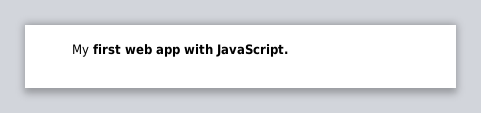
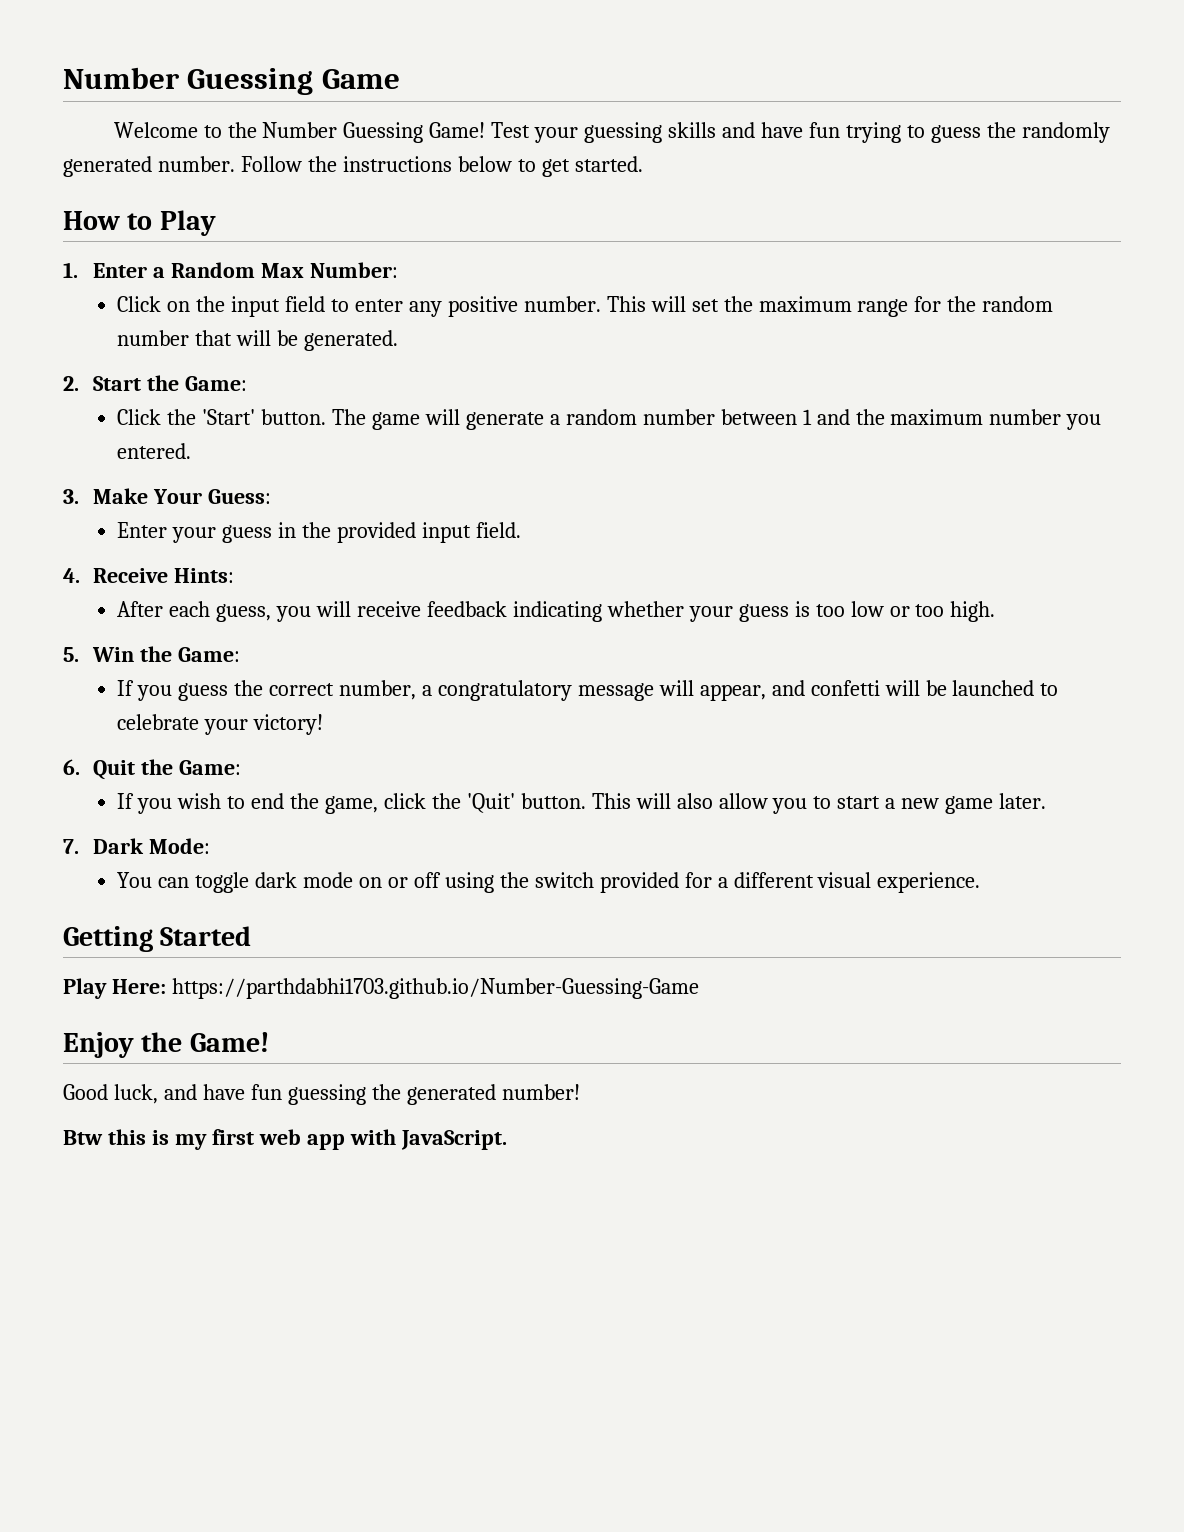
- My first web app with JavaScript.
+ Number Guessing Game
+ Welcome to the Number Guessing Game! Test your guessing skills and have fun trying to guess the randomly generated number. Follow the instructions below to get started.
+ How to Play
+ 1. Enter a Random Max Number:
+ Click on the input field to enter any positive number. This will set the maximum range for the random number that will be generated.
+ 2. Start the Game:
+ Click the 'Start' button. The game will generate a random number between 1 and the maximum number you entered.
+ 3. Make Your Guess:
+ Enter your guess in the provided input field.
+ 4. Receive Hints:
+ After each guess, you will receive feedback indicating whether your guess is too low or too high.
+ 5. Win the Game:
+ If you guess the correct number, a congratulatory message will appear, and confetti will be launched to celebrate your victory!
+ 6. Quit the Game:
+ If you wish to end the game, click the 'Quit' button. This will also allow you to start a new game later.
+ 7. Dark Mode:
+ You can toggle dark mode on or off using the switch provided for a different visual experience.
+ Getting Started
+ Play Here: https://parthdabhi1703.github.io/Number-Guessing-Game
+ Enjoy the Game!
+ Good luck, and have fun guessing the generated number!
+ Btw this is my first web app with JavaScript.

